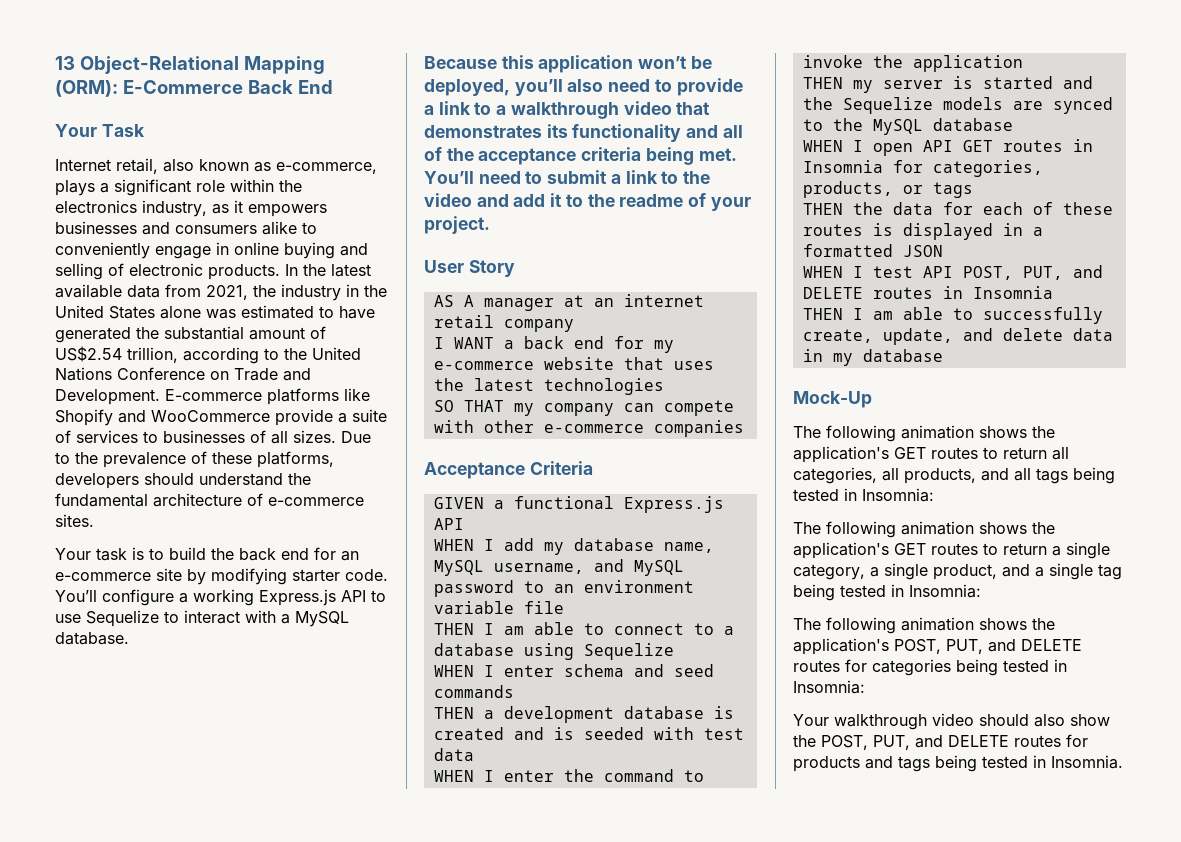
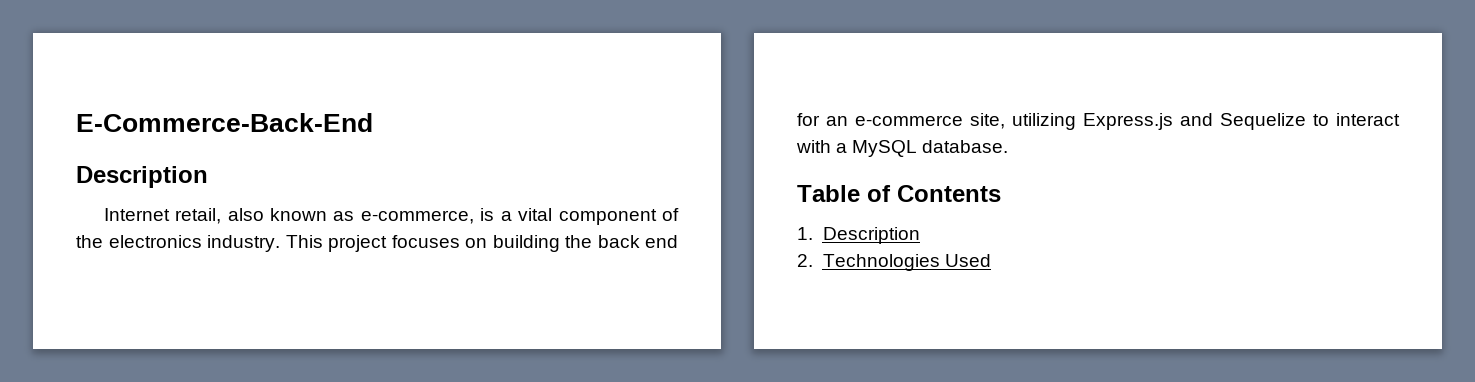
- 13 Object-Relational Mapping (ORM): E-Commerce Back End
- Your Task
+ E-Commerce-Back-End
+ Description
- Internet retail, also known as e-commerce, plays a significant role within the electronics industry, as it empowers businesses and consumers alike to conveniently engage in online buying and selling of electronic products. In the latest available data from 2021, the industry in the United States alone was estimated to have generated the substantial amount of US$2.54 trillion, according to the United Nations Conference on Trade and Development. E-commerce platforms like Shopify and WooCommerce provide a suite of services to businesses of all sizes. Due to the prevalence of these platforms, developers should understand the fundamental architecture of e-commerce sites.
- Your task is to build the back end for an e-commerce site by modifying starter code. You’ll configure a working Express.js API to use Sequelize to interact with a MySQL database.
+ Internet retail, also known as e-commerce, is a vital component of the electronics industry. This project focuses on building the back end for an e-commerce site, utilizing Express.js and Sequelize to interact with a MySQL database.
- Because this application won’t be deployed, you’ll also need to provide a link to a walkthrough video that demonstrates its functionality and all of the acceptance criteria being met. You’ll need to submit a link to the video and add it to the readme of your project.
- User Story
- AS A manager at an internet retail company
- I WANT a back end for my e-commerce website that uses the latest technologies
- SO THAT my company can compete with other e-commerce companies
- Acceptance Criteria
- GIVEN a functional Express.js API
- WHEN I add my database name, MySQL username, and MySQL password to an environment variable file
- THEN I am able to connect to a database using Sequelize
- WHEN I enter schema and seed commands
- THEN a development database is created and is seeded with test data
- WHEN I enter the command to invoke the application
- THEN my server is started and the Sequelize models are synced to the MySQL database
- WHEN I open API GET routes in Insomnia for categories, products, or tags
- THEN the data for each of these routes is displayed in a formatted JSON
- WHEN I test API POST, PUT, and DELETE routes in Insomnia
- THEN I am able to successfully create, update, and delete data in my database
- Mock-Up
- The following animation shows the application's GET routes to return all categories, all products, and all tags being tested in Insomnia:
- The following animation shows the application's GET routes to return a single category, a single product, and a single tag being tested in Insomnia:
- The following animation shows the application's POST, PUT, and DELETE routes for categories being tested in Insomnia:
- Your walkthrough video should also show the POST, PUT, and DELETE routes for products and tags being tested in Insomnia.
+ Table of Contents
+ 1. Description
+ 2. Technologies Used

